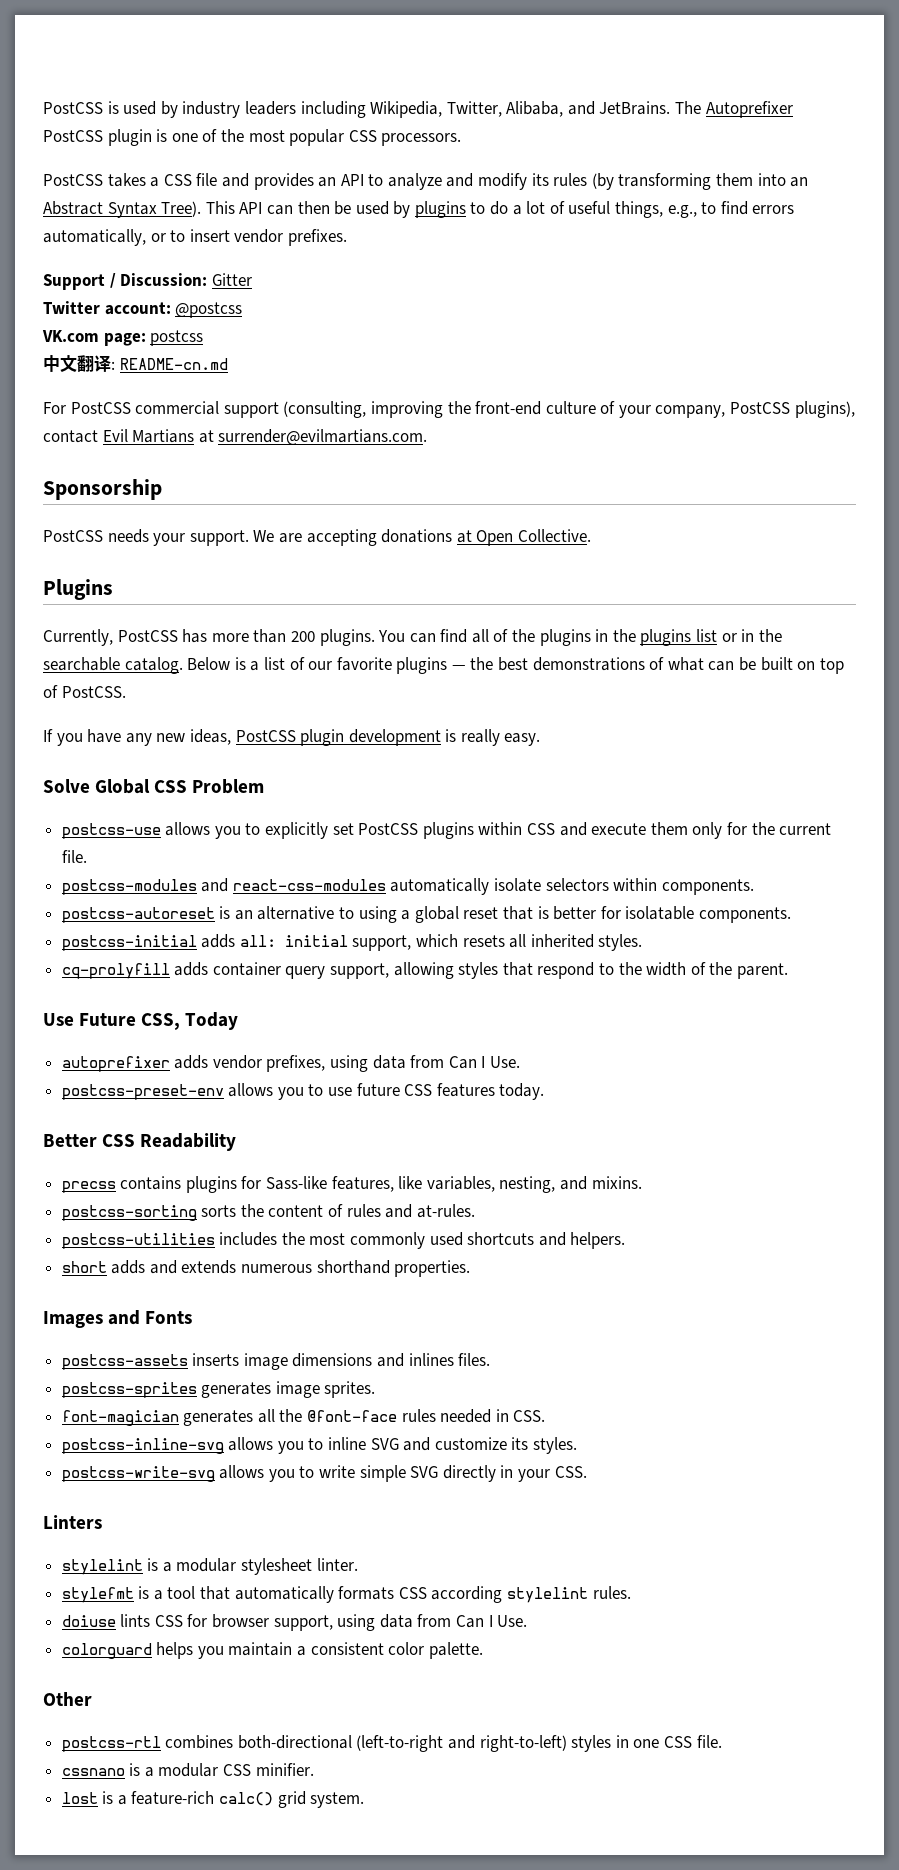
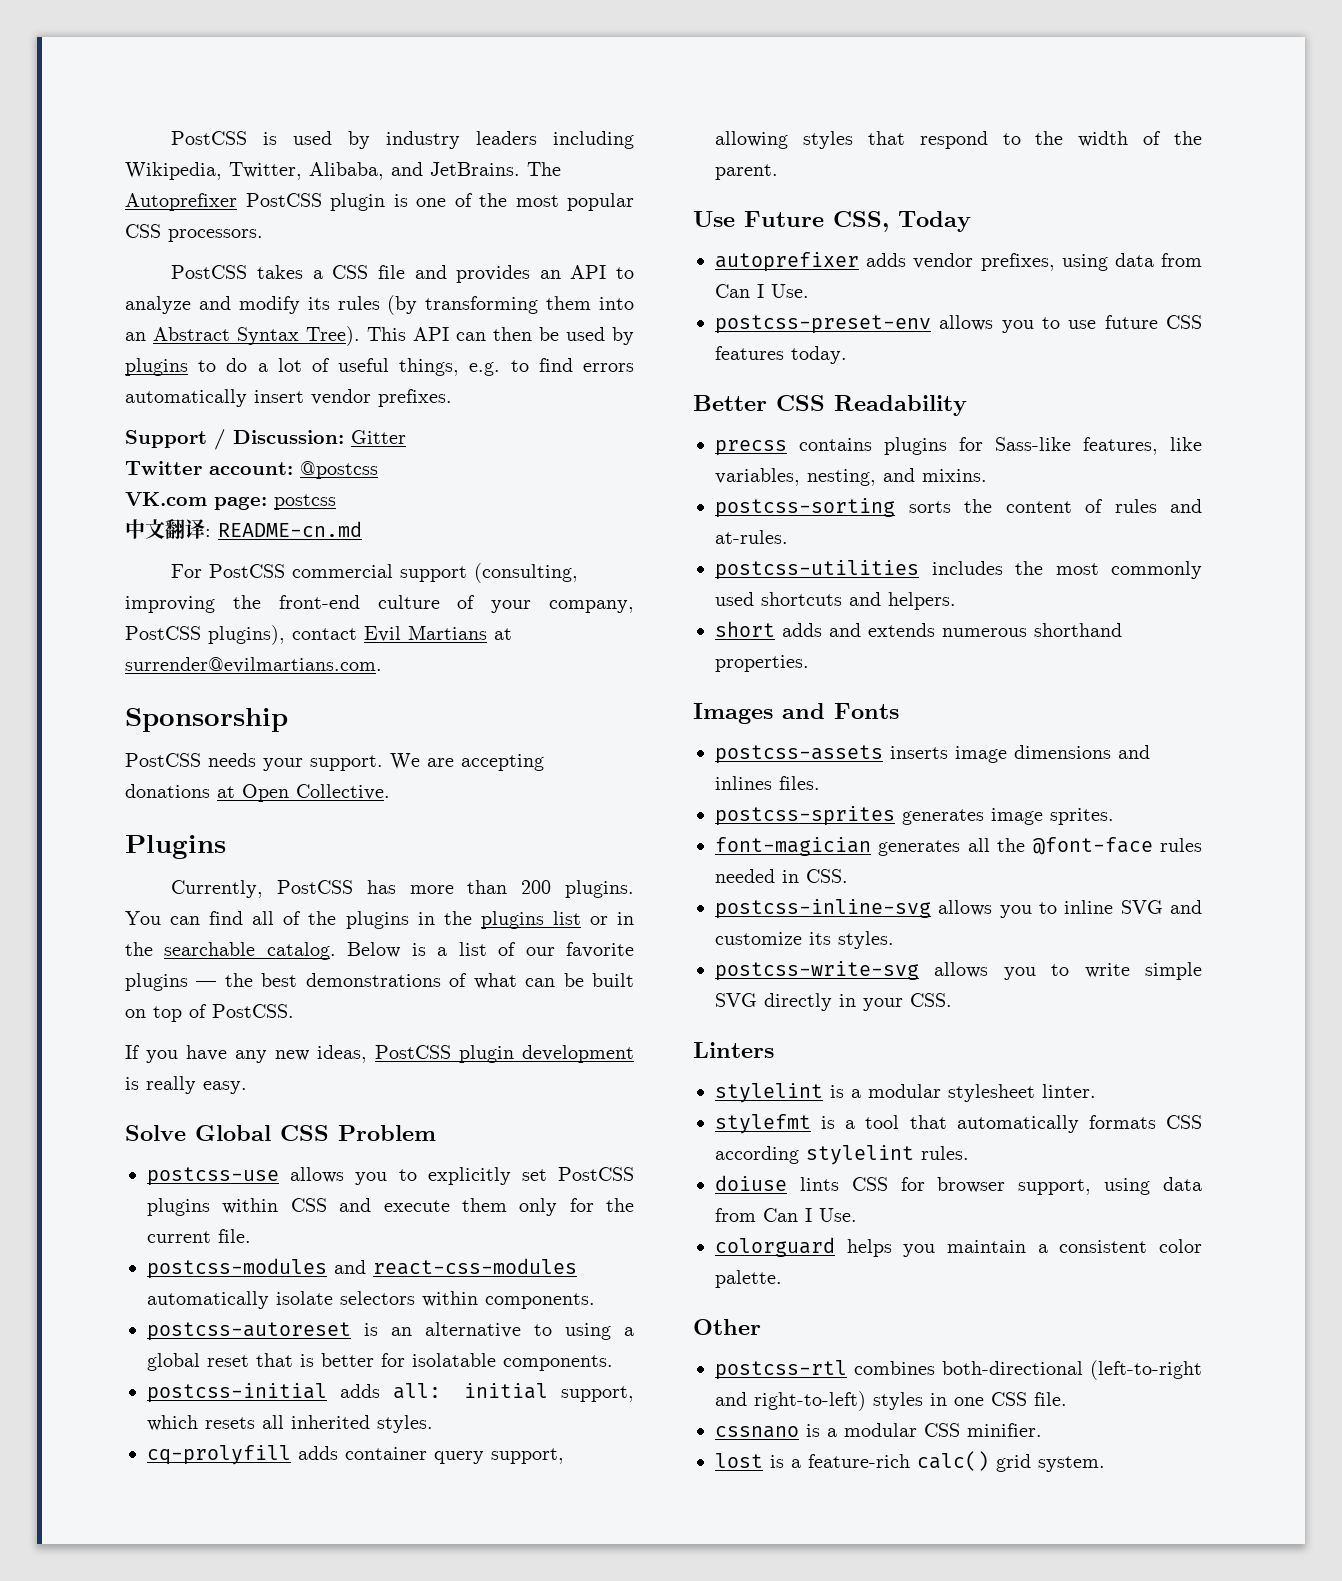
- This API can then be used by plugins to do a lot of useful things, e.g., to find errors automatically, or to insert vendor prefixes.
+ This API can then be used by plugins to do a lot of useful things, e.g. to find errors automatically insert vendor prefixes.

